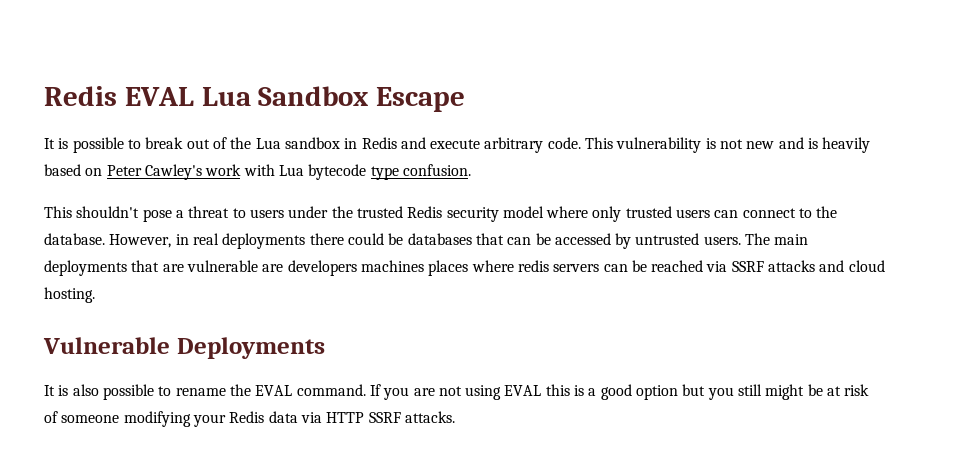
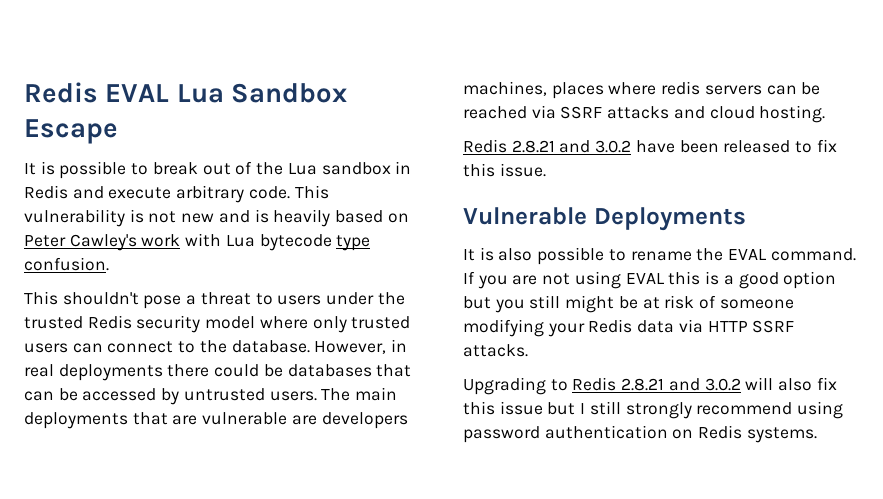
- The main deployments that are vulnerable are developers machines places where redis servers can be reached via SSRF attacks and cloud hosting.
+ The main deployments that are vulnerable are developers machines, places where redis servers can be reached via SSRF attacks and cloud hosting.
+ Redis 2.8.21 and 3.0.2 have been released to fix this issue.
+ Upgrading to Redis 2.8.21 and 3.0.2 will also fix this issue but I still strongly recommend using password authentication on Redis systems.

